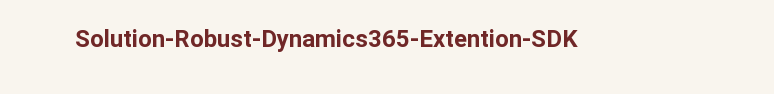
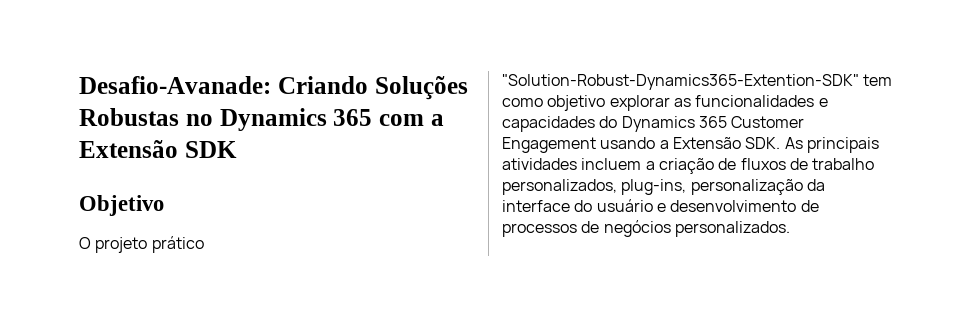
- Solution-Robust-Dynamics365-Extention-SDK
+ Desafio-Avanade: Criando Soluções Robustas no Dynamics 365 com a Extensão SDK
+ Objetivo
+ O projeto prático "Solution-Robust-Dynamics365-Extention-SDK" tem como objetivo explorar as funcionalidades e capacidades do Dynamics 365 Customer Engagement usando a Extensão SDK. As principais atividades incluem a criação de fluxos de trabalho personalizados, plug-ins, personalização da interface do usuário e desenvolvimento de processos de negócios personalizados.

